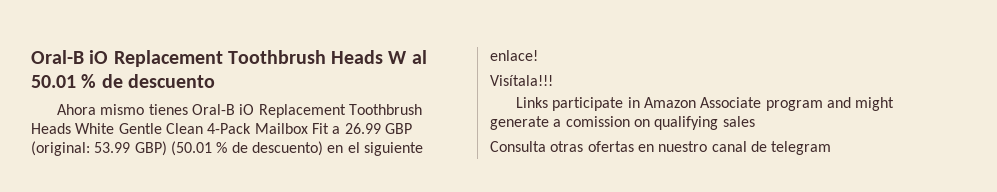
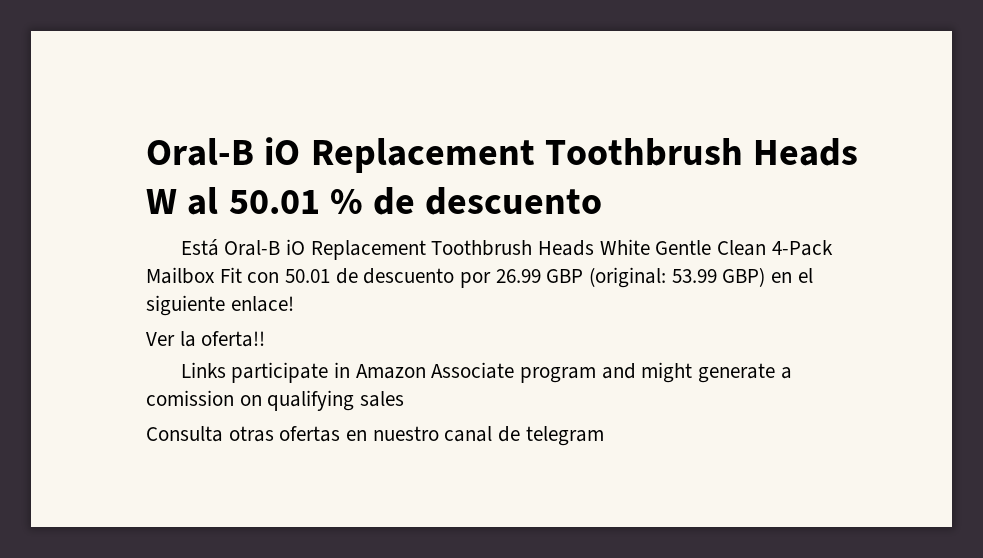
- Ahora mismo tienes Oral-B iO Replacement Toothbrush Heads White Gentle Clean 4-Pack Mailbox Fit a 26.99 GBP (original: 53.99 GBP) (50.01 % de descuento) en el siguiente enlace!
+ Está Oral-B iO Replacement Toothbrush Heads White Gentle Clean 4-Pack Mailbox Fit con 50.01 de descuento por 26.99 GBP (original: 53.99 GBP) en el siguiente enlace!
- Visítala!!!
+ Ver la oferta!!

